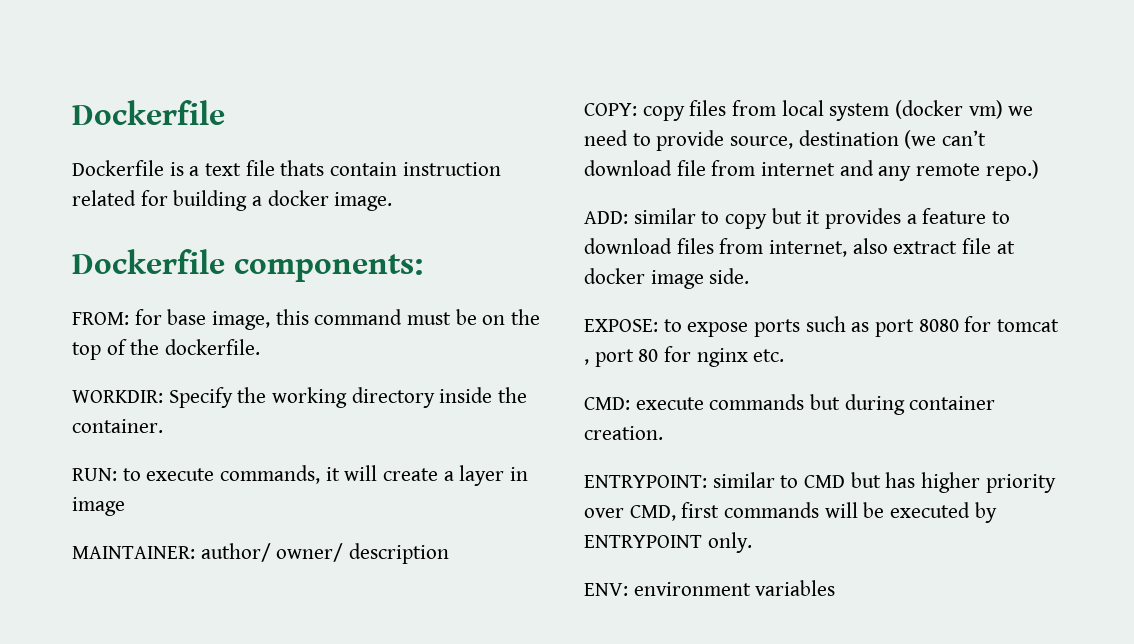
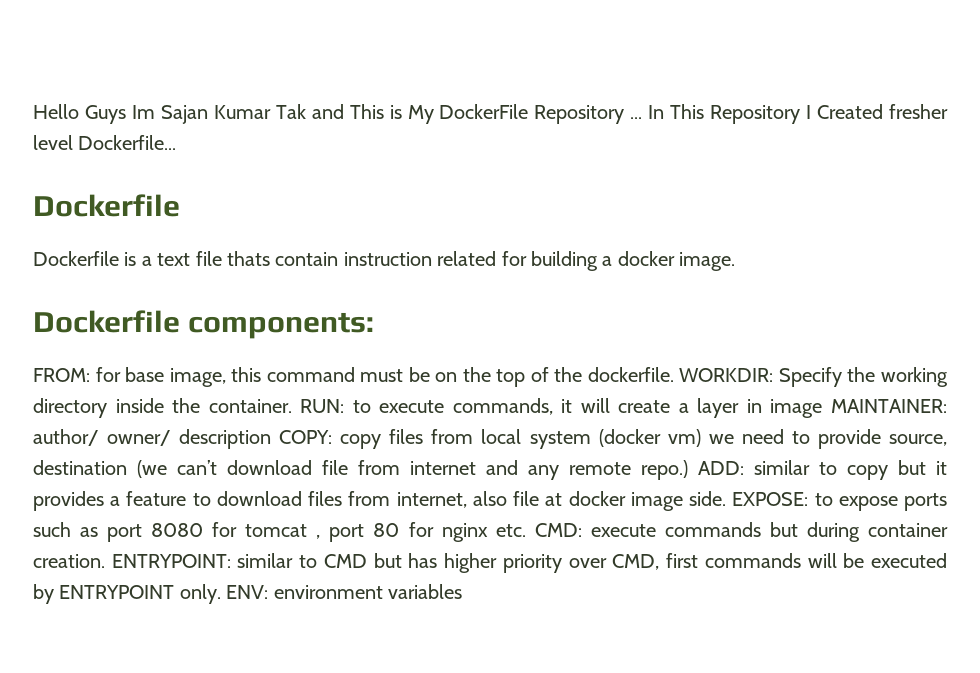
+ Hello Guys Im Sajan Kumar Tak and This is My DockerFile Repository ... In This Repository I Created fresher level Dockerfile...
- for base image, this command must be on the top of the dockerfile.
- WORKDIR:
+ for base image, this command must be on the top of the dockerfile. WORKDIR:
- Specify the working directory inside the container.
- RUN:
+ Specify the working directory inside the container. RUN:
- to execute commands, it will create a layer in image
- MAINTAINER:
+ to execute commands, it will create a layer in image MAINTAINER:
- author/ owner/ description
- COPY:
+ author/ owner/ description COPY:
- copy files from local system (docker vm) we need to provide source, destination (we can’t download file from internet and any remote repo.)
- ADD:
+ copy files from local system (docker vm) we need to provide source, destination (we can’t download file from internet and any remote repo.) ADD:
- similar to copy but it provides a feature to download files from internet, also extract file at docker image side.
- EXPOSE:
+ similar to copy but it provides a feature to download files from internet, also file at docker image side. EXPOSE:
- to expose ports such as port 8080 for tomcat , port 80 for nginx etc.
- CMD:
+ to expose ports such as port 8080 for tomcat , port 80 for nginx etc. CMD:
- execute commands but during container creation.
- ENTRYPOINT:
+ execute commands but during container creation. ENTRYPOINT:
- similar to CMD but has higher priority over CMD, first commands will be executed by ENTRYPOINT only.
- ENV:
+ similar to CMD but has higher priority over CMD, first commands will be executed by ENTRYPOINT only. ENV:

